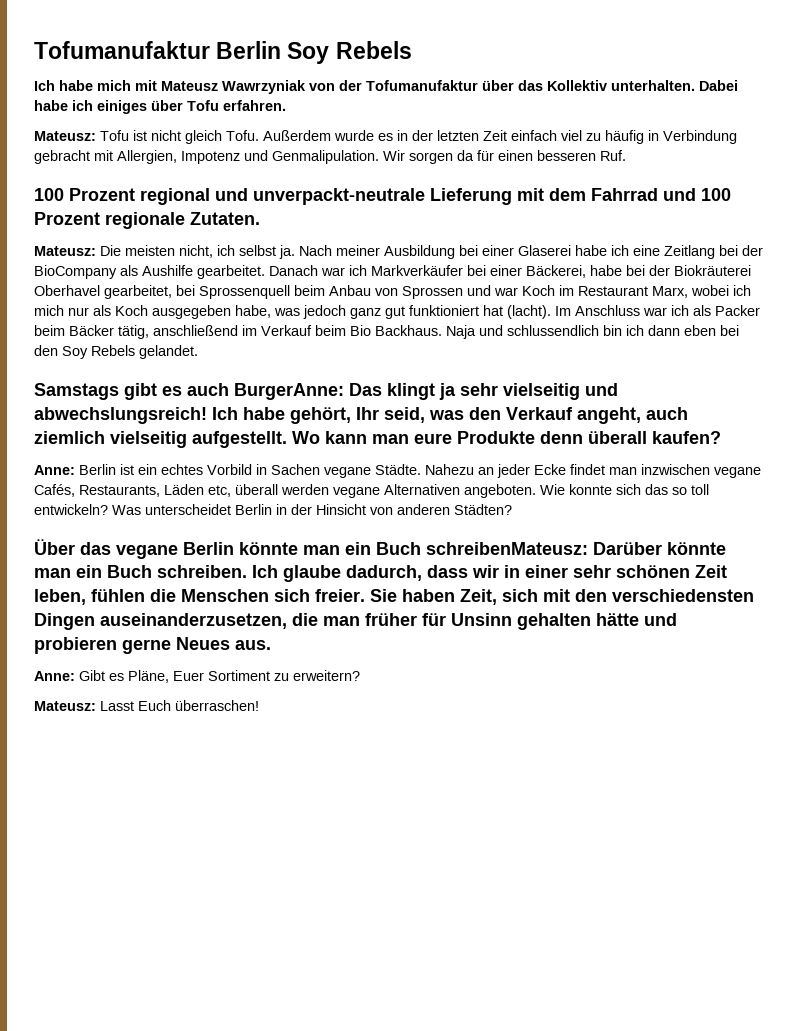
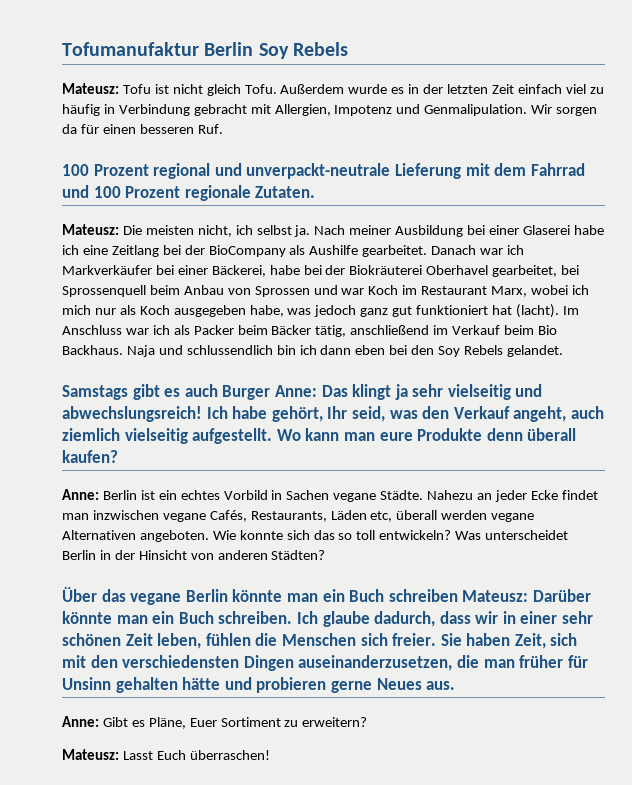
- Ich habe mich mit Mateusz Wawrzyniak von der Tofumanufaktur über das Kollektiv unterhalten. Dabei habe ich einiges über Tofu erfahren.
- Samstags gibt es auch BurgerAnne: Das klingt ja sehr vielseitig und abwechslungsreich!
+ Samstags gibt es auch Burger Anne: Das klingt ja sehr vielseitig und abwechslungsreich!
- Über das vegane Berlin könnte man ein Buch schreibenMateusz: Darüber könnte man ein Buch schreiben.
+ Über das vegane Berlin könnte man ein Buch schreiben Mateusz: Darüber könnte man ein Buch schreiben.

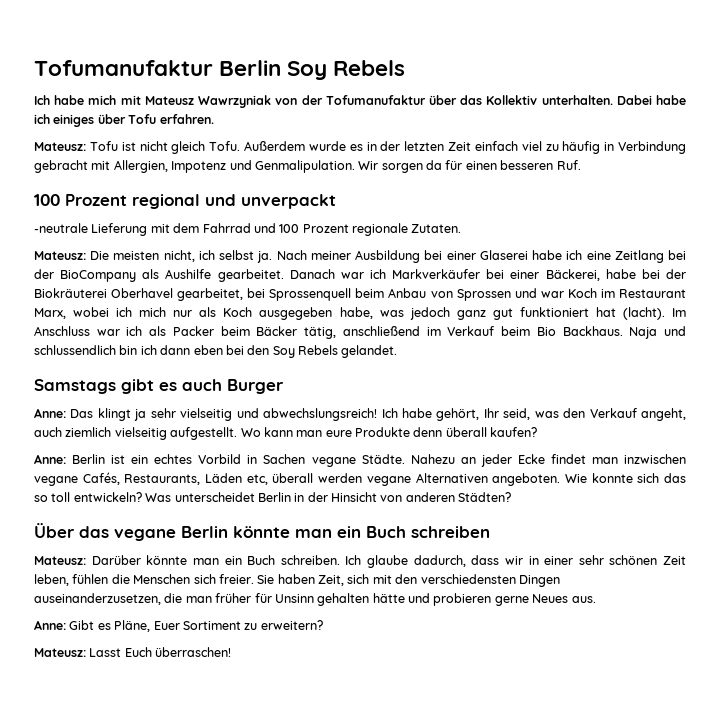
+ Ich habe mich mit Mateusz Wawrzyniak von der Tofumanufaktur über das Kollektiv unterhalten. Dabei habe ich einiges über Tofu erfahren.
- 100 Prozent regional und unverpackt-neutrale Lieferung mit dem Fahrrad und 100 Prozent regionale Zutaten.
+ 100 Prozent regional und unverpackt
+ -neutrale Lieferung mit dem Fahrrad und 100 Prozent regionale Zutaten.
- Samstags gibt es auch Burger Anne: Das klingt ja sehr vielseitig und abwechslungsreich!
+ Samstags gibt es auch Burger
+ Anne: Das klingt ja sehr vielseitig und abwechslungsreich!
- Über das vegane Berlin könnte man ein Buch schreiben Mateusz: Darüber könnte man ein Buch schreiben.
+ Über das vegane Berlin könnte man ein Buch schreiben
+ Mateusz: Darüber könnte man ein Buch schreiben.

